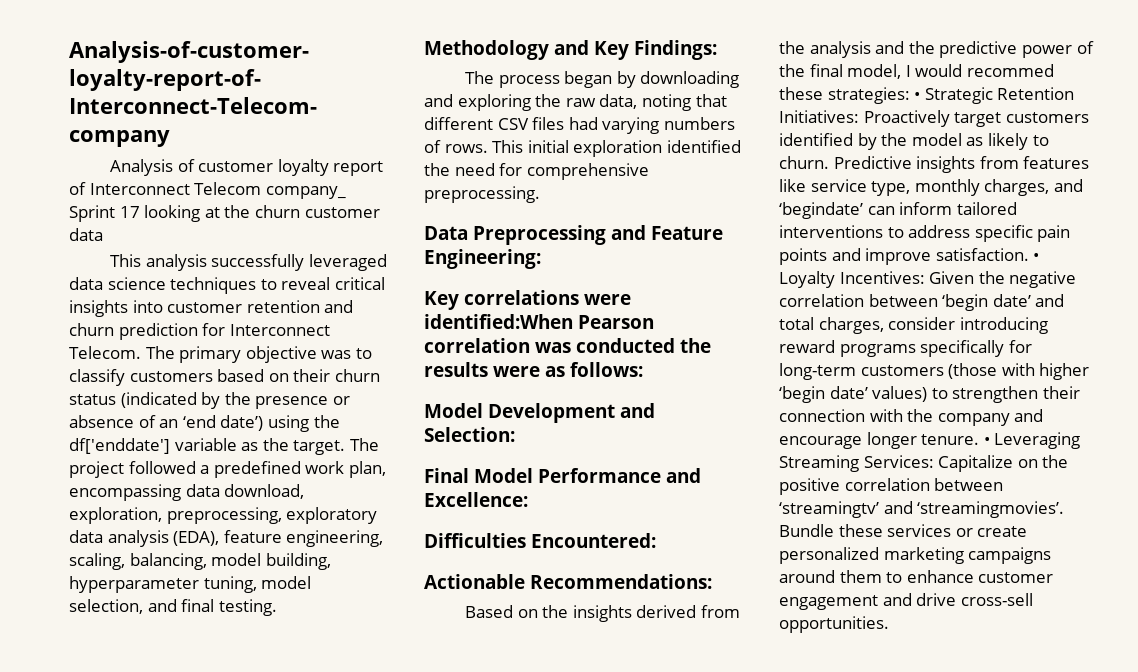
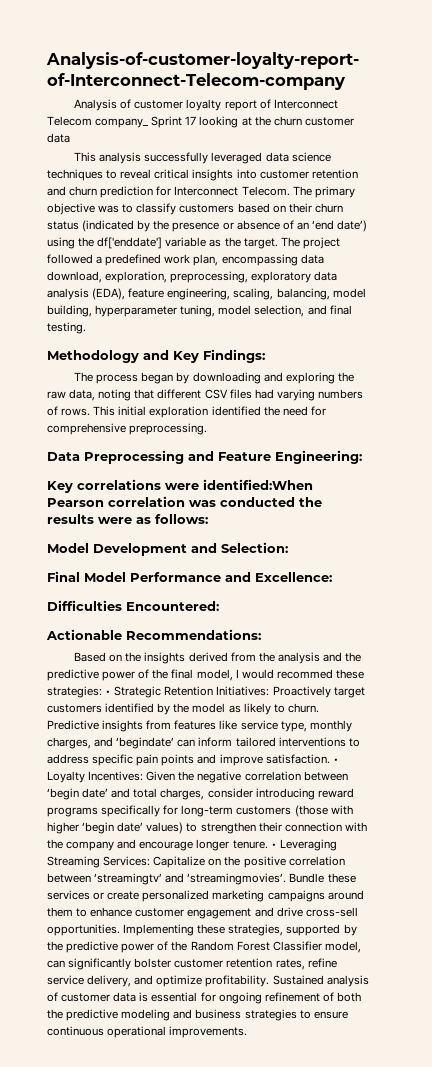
+ Implementing these strategies, supported by the predictive power of the Random Forest Classifier model, can significantly bolster customer retention rates, refine service delivery, and optimize profitability. Sustained analysis of customer data is essential for ongoing refinement of both the predictive modeling and business strategies to ensure continuous operational improvements.

